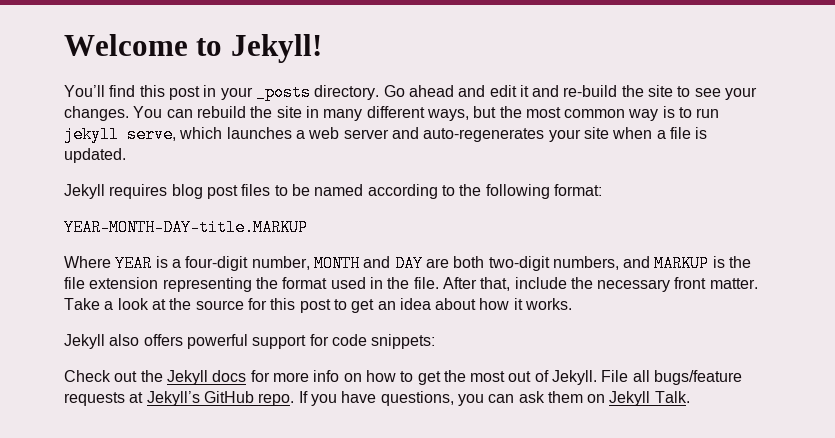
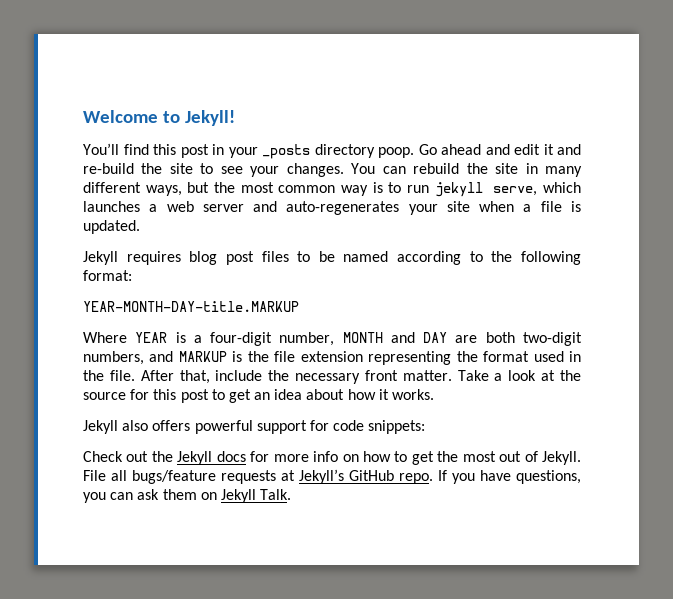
- You’ll find this post in your _posts directory.
+ You’ll find this post in your _posts directory poop.

